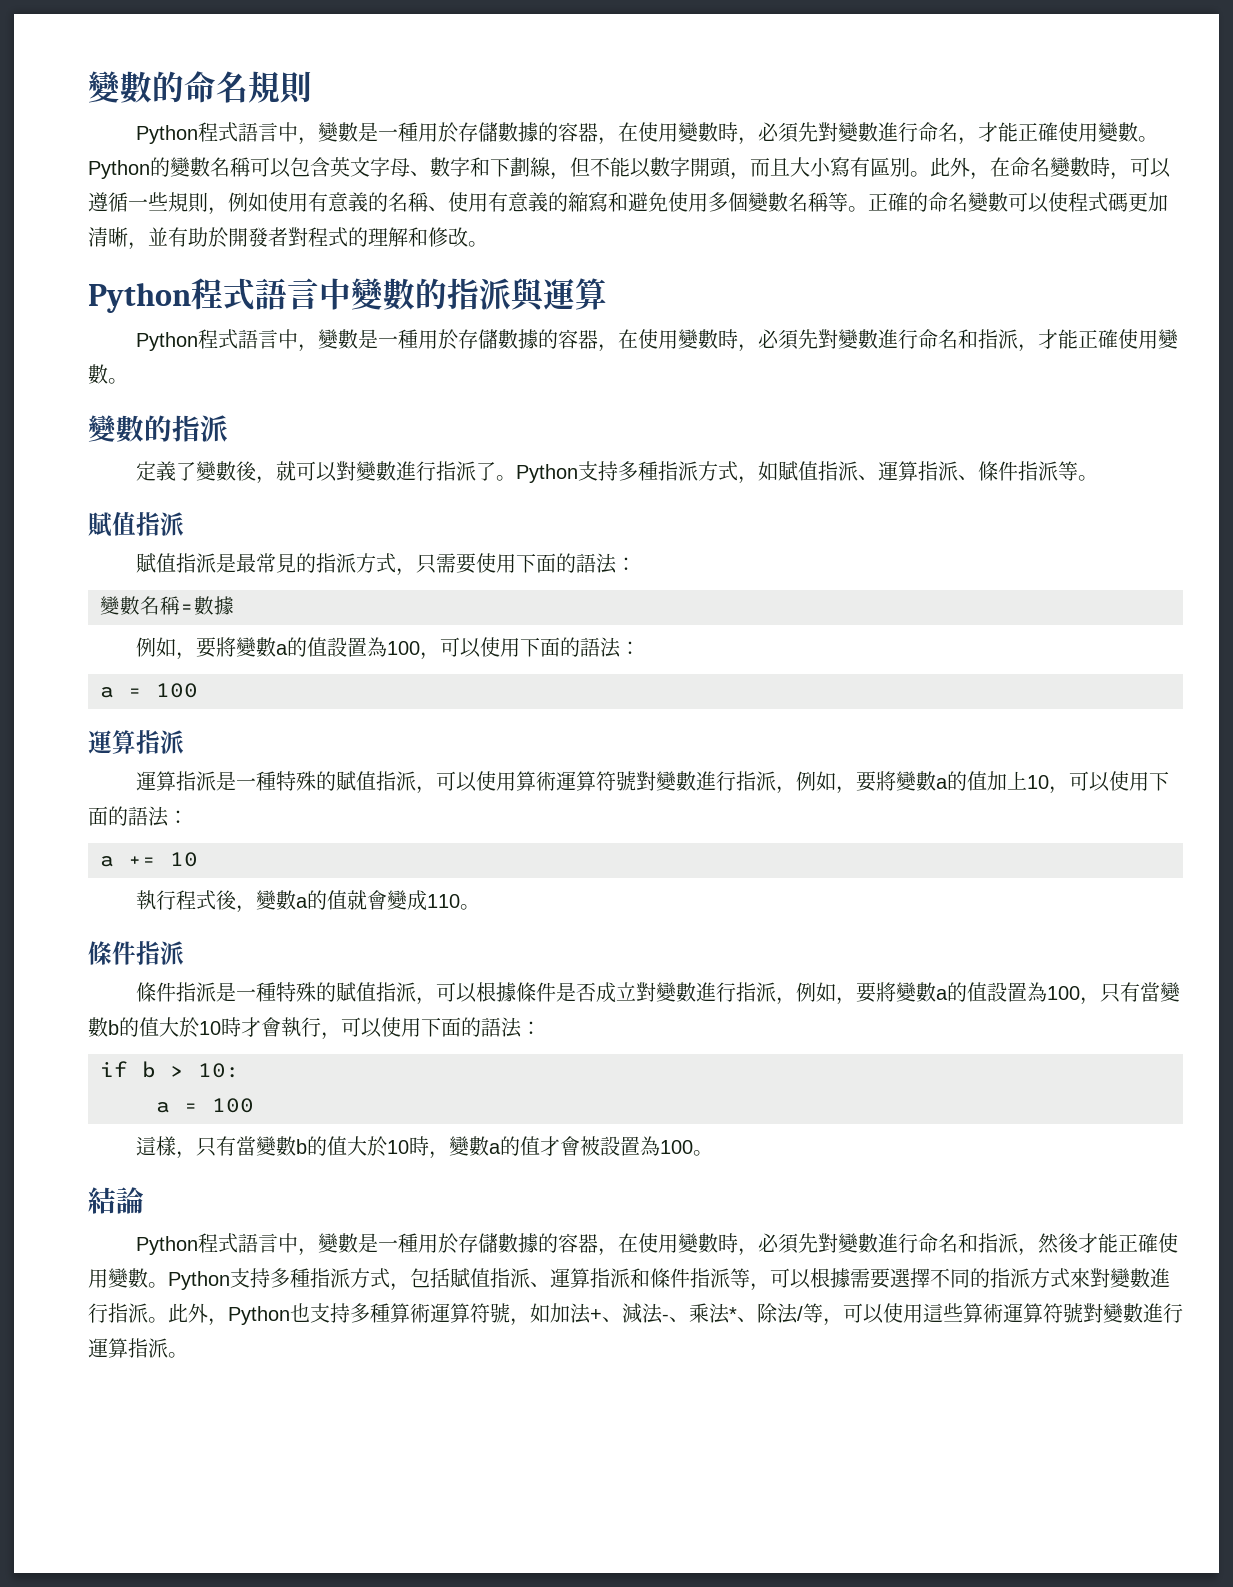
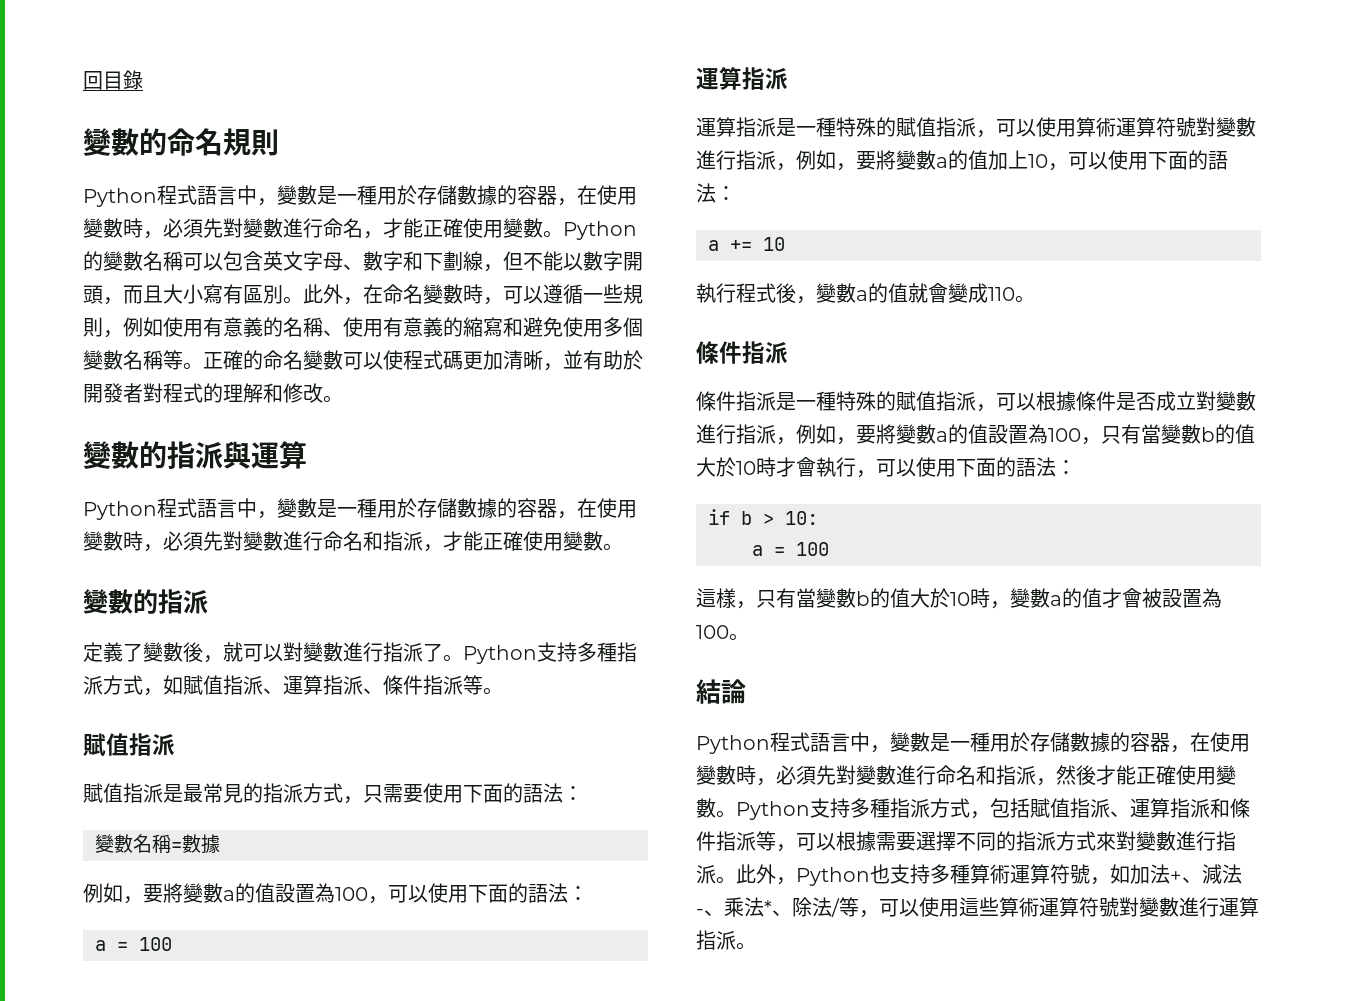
+ 回目錄
- Python程式語言中變數的指派與運算
+ 變數的指派與運算

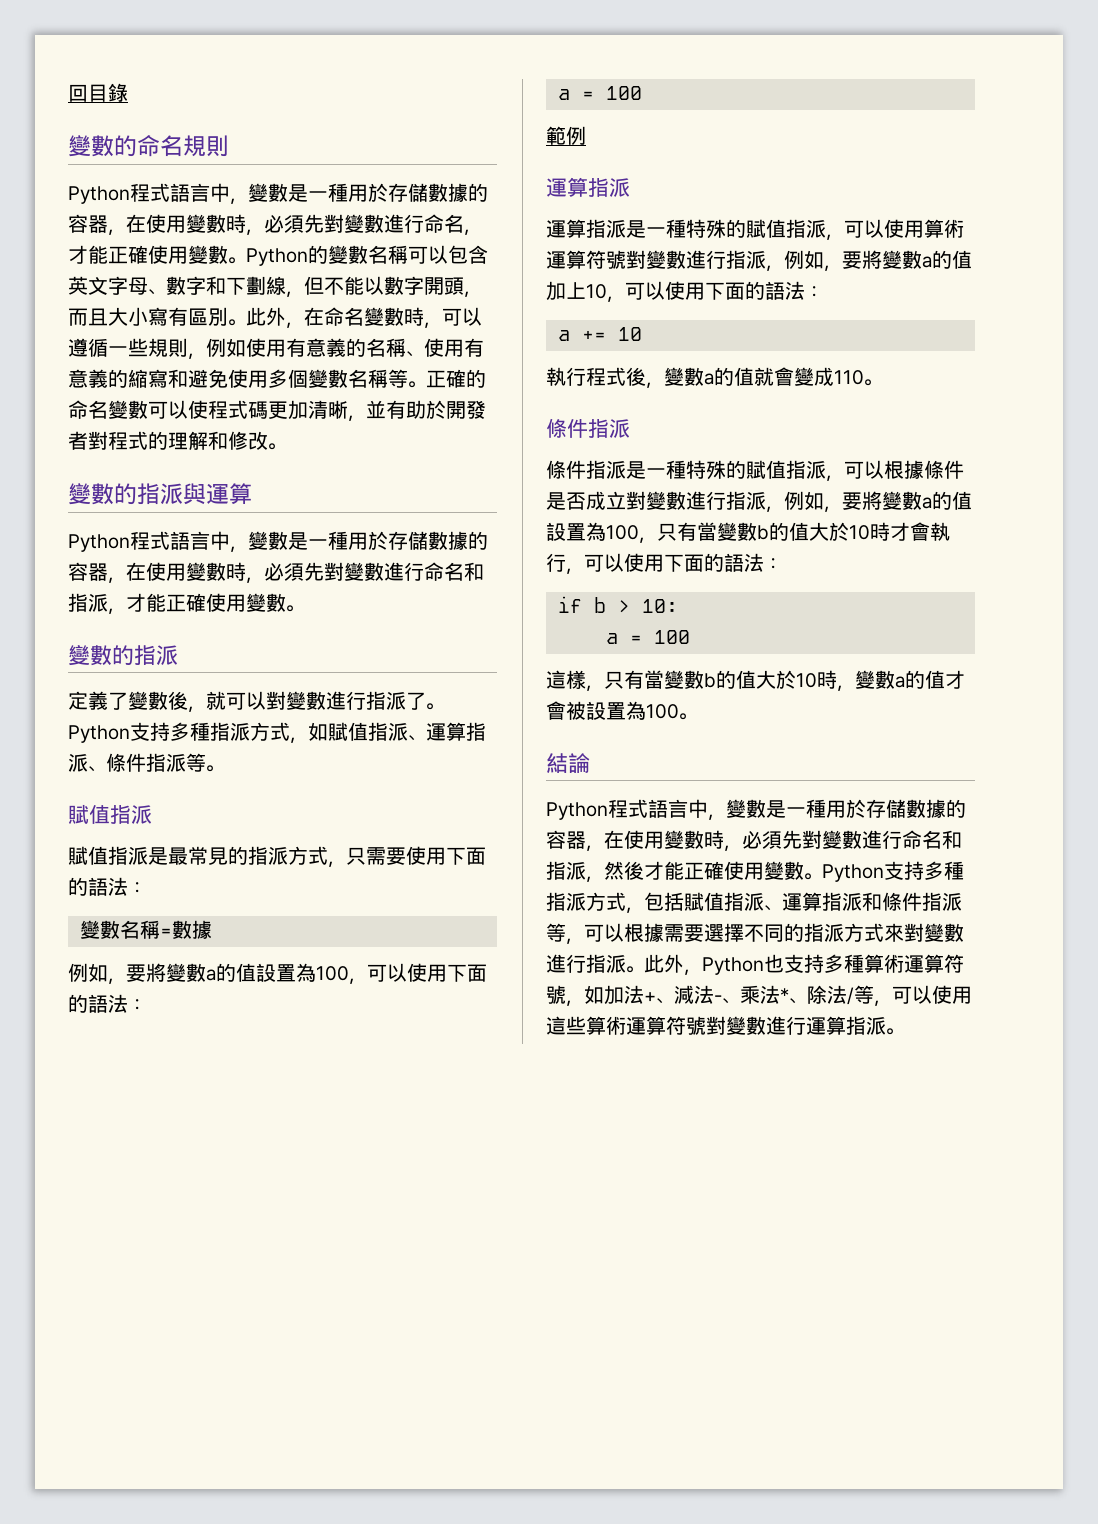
+ 範例

